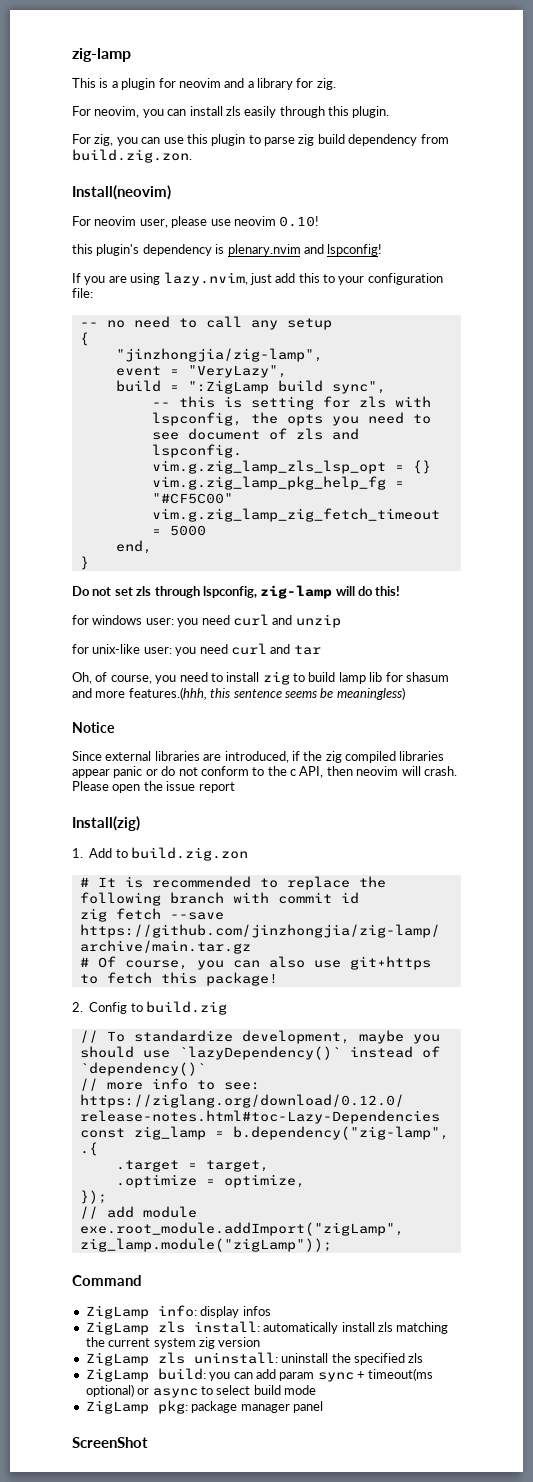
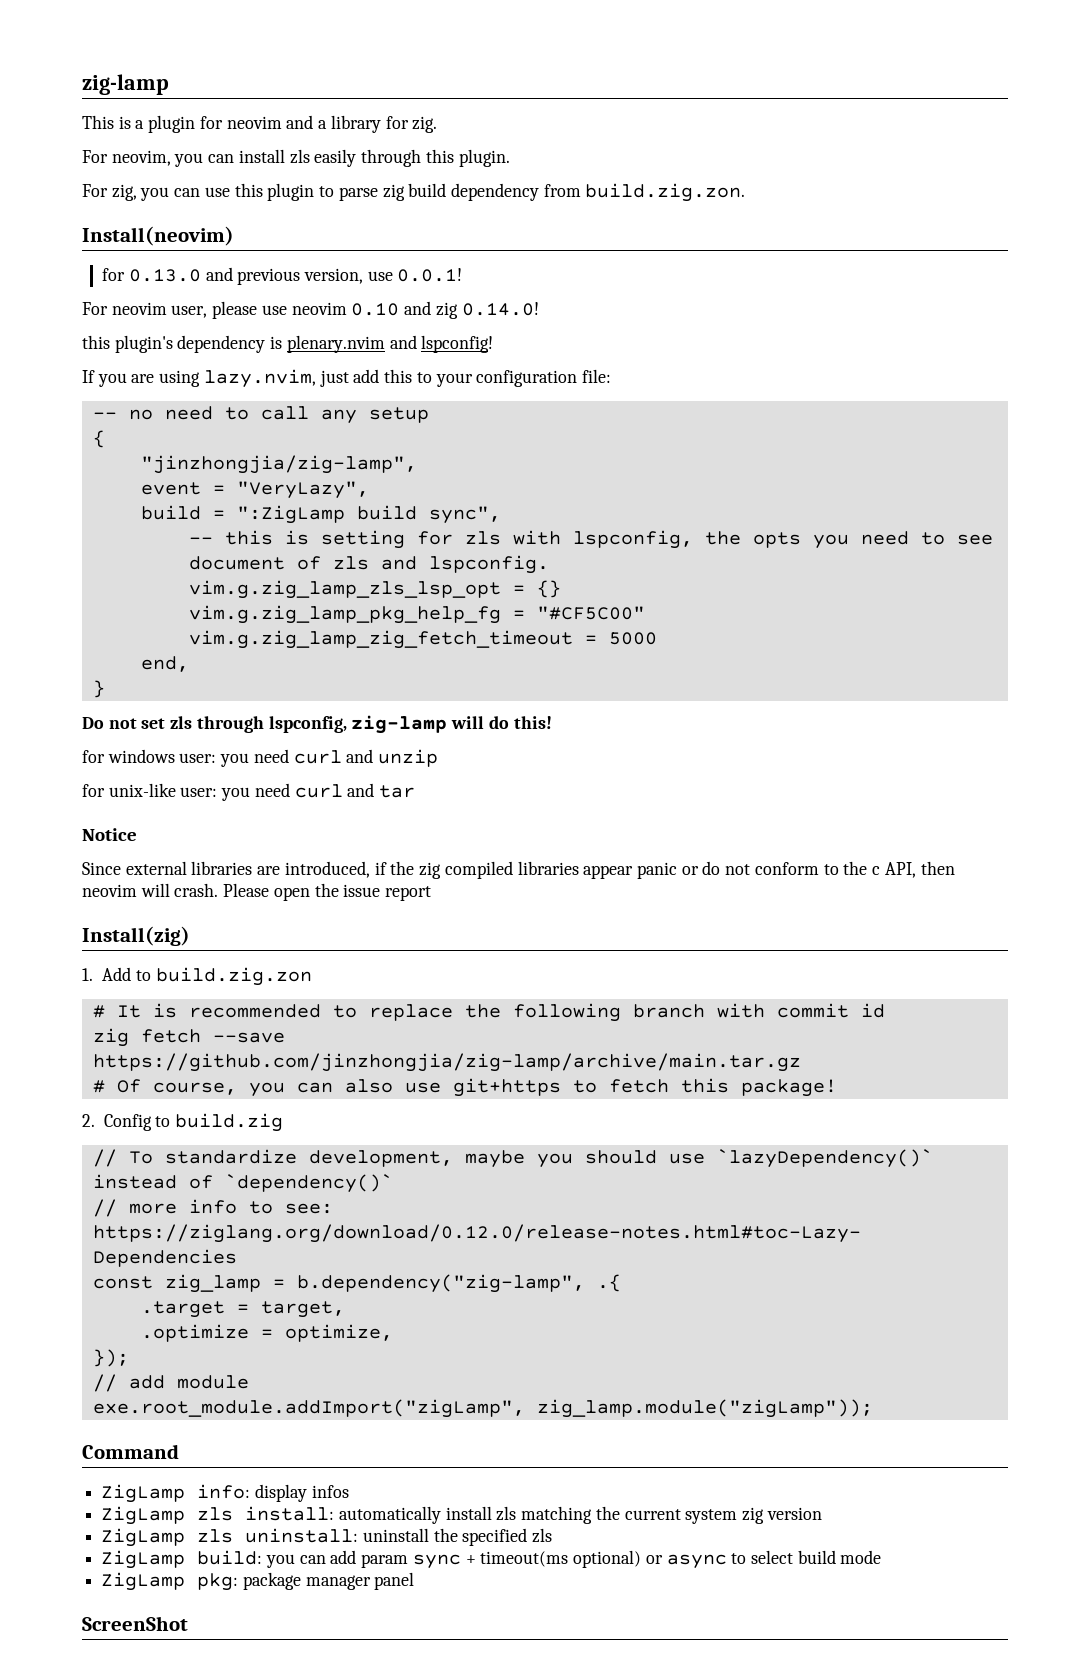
+ for 0.13.0 and previous version, use 0.0.1!
- For neovim user, please use neovim 0.10!
+ For neovim user, please use neovim 0.10 and zig 0.14.0!
- Oh, of course, you need to install zig to build lamp lib for shasum and more features.(hhh, this sentence seems be meaningless)

